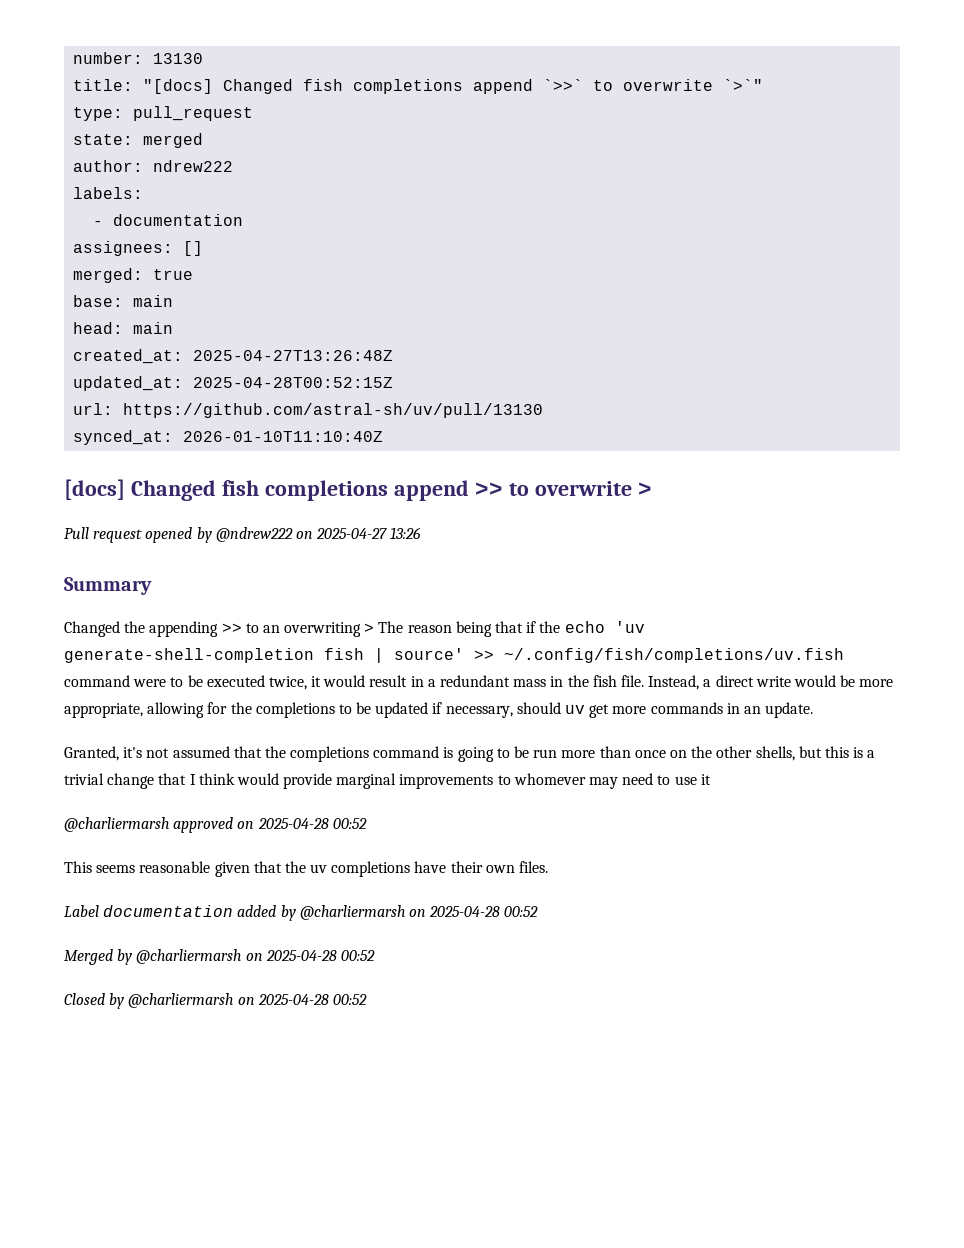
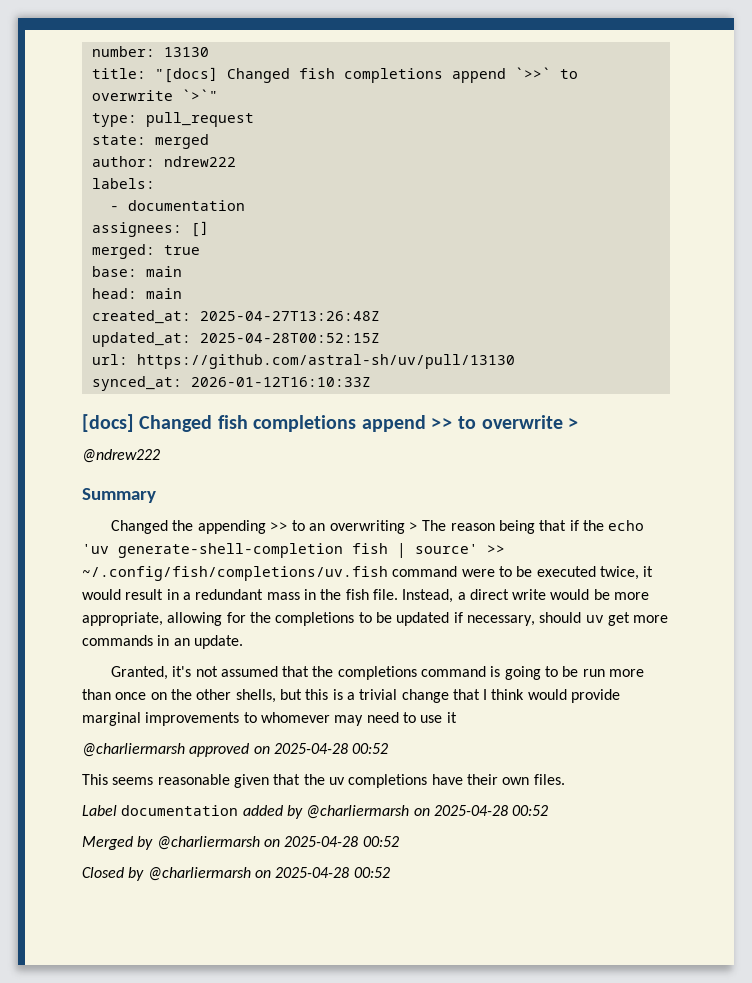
- synced_at: 2026-01-10T11:10:40Z
+ synced_at: 2026-01-12T16:10:33Z
- Pull request opened by @ndrew222 on 2025-04-27 13:26
+ @ndrew222

